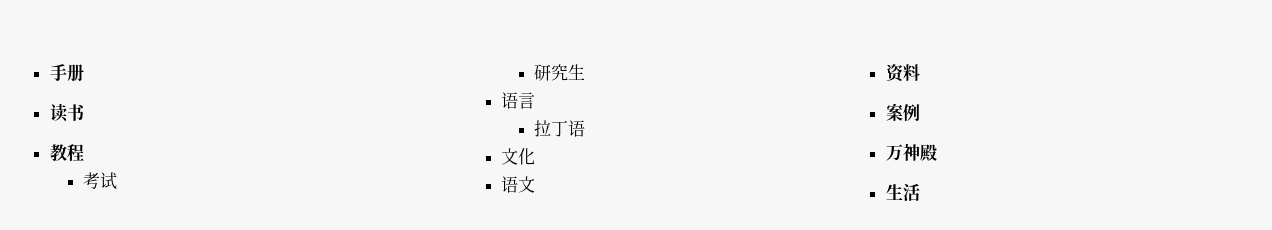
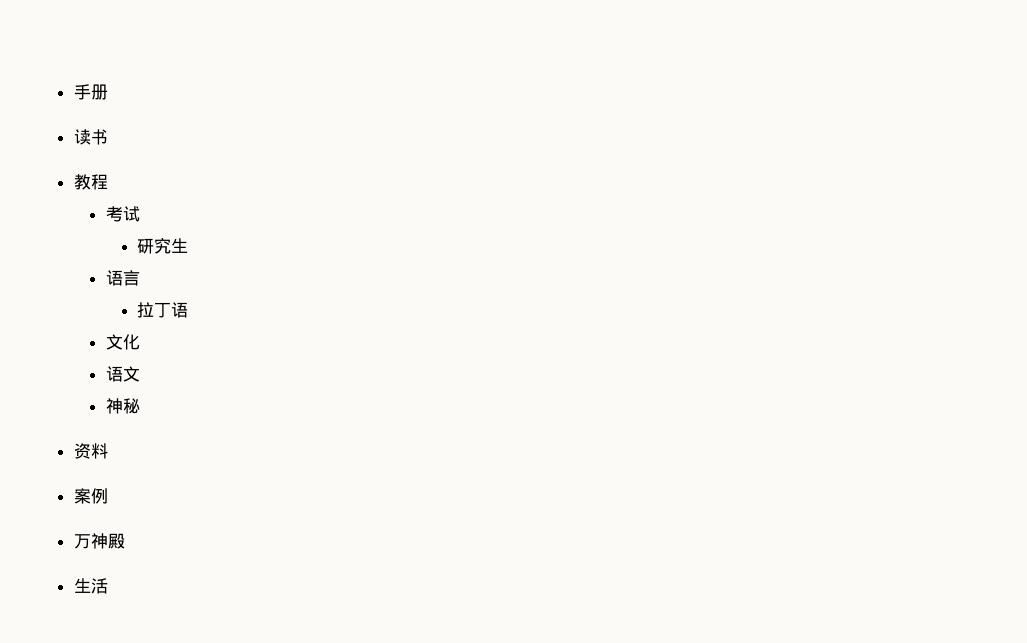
+ 神秘

